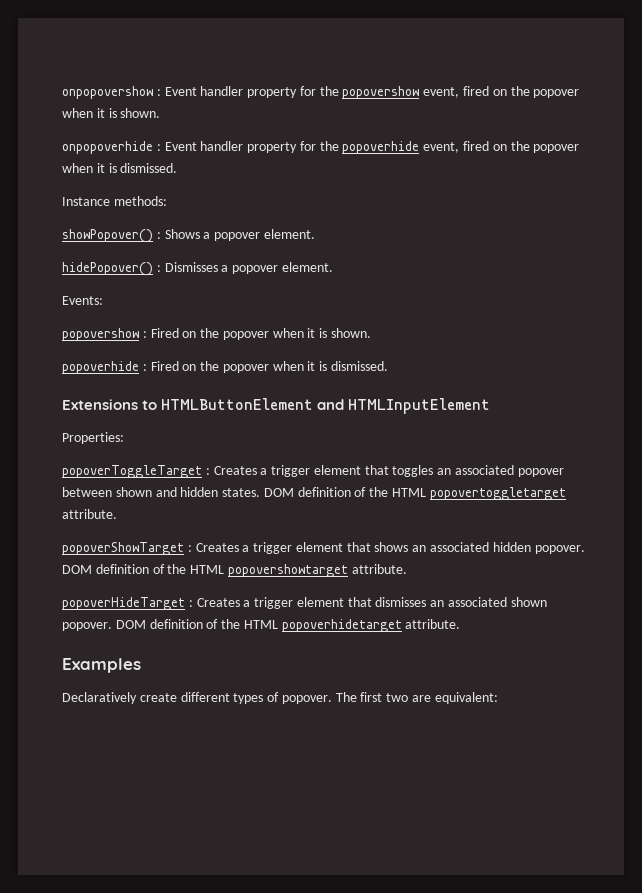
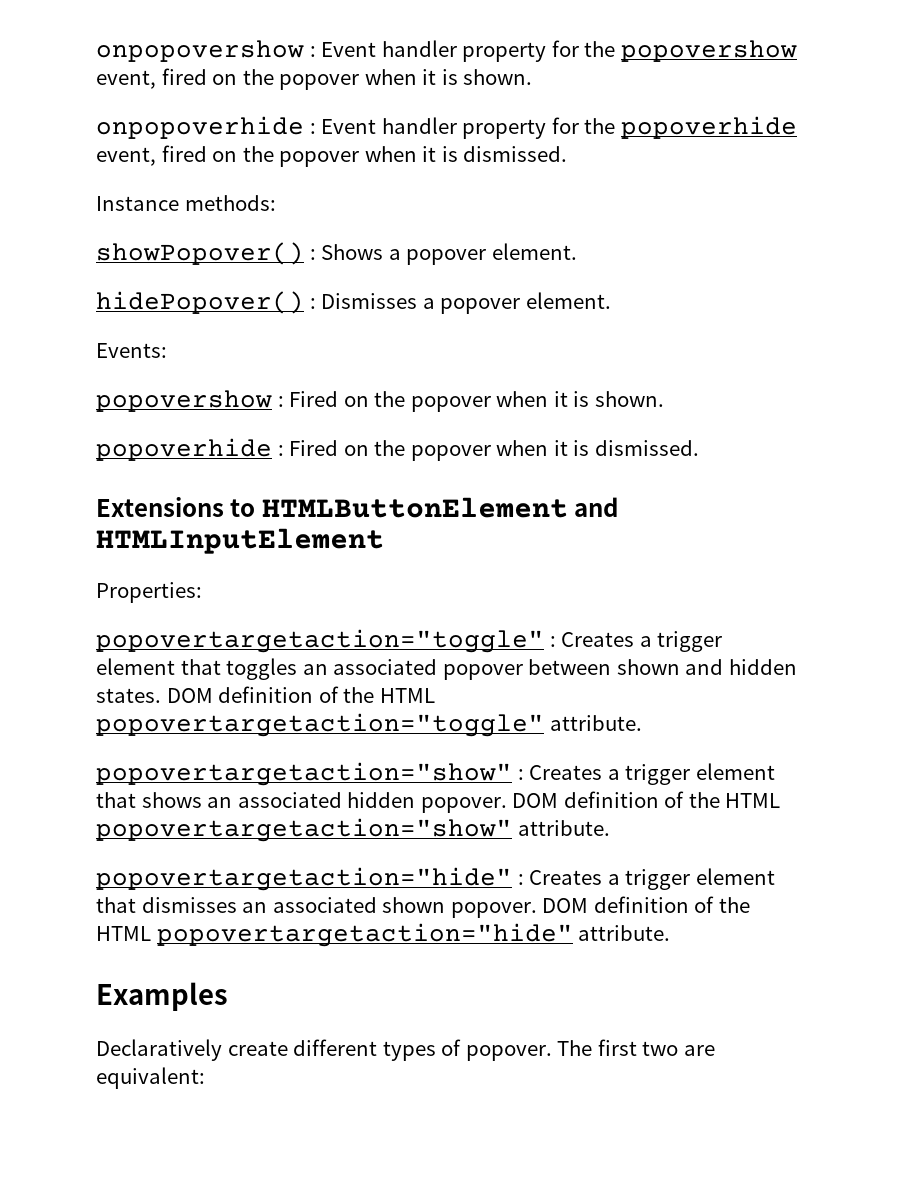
- popoverToggleTarget : Creates a trigger element that toggles an associated popover between shown and hidden states.
+ popovertargetaction="toggle" : Creates a trigger element that toggles an associated popover between shown and hidden states.
- DOM definition of the HTML popovertoggletarget attribute.
- popoverShowTarget : Creates a trigger element that shows an associated hidden popover.
+ DOM definition of the HTML popovertargetaction="toggle" attribute.
+ popovertargetaction="show" : Creates a trigger element that shows an associated hidden popover.
- DOM definition of the HTML popovershowtarget attribute.
- popoverHideTarget : Creates a trigger element that dismisses an associated shown popover.
+ DOM definition of the HTML popovertargetaction="show" attribute.
+ popovertargetaction="hide" : Creates a trigger element that dismisses an associated shown popover.
- DOM definition of the HTML popoverhidetarget attribute.
+ DOM definition of the HTML popovertargetaction="hide" attribute.

